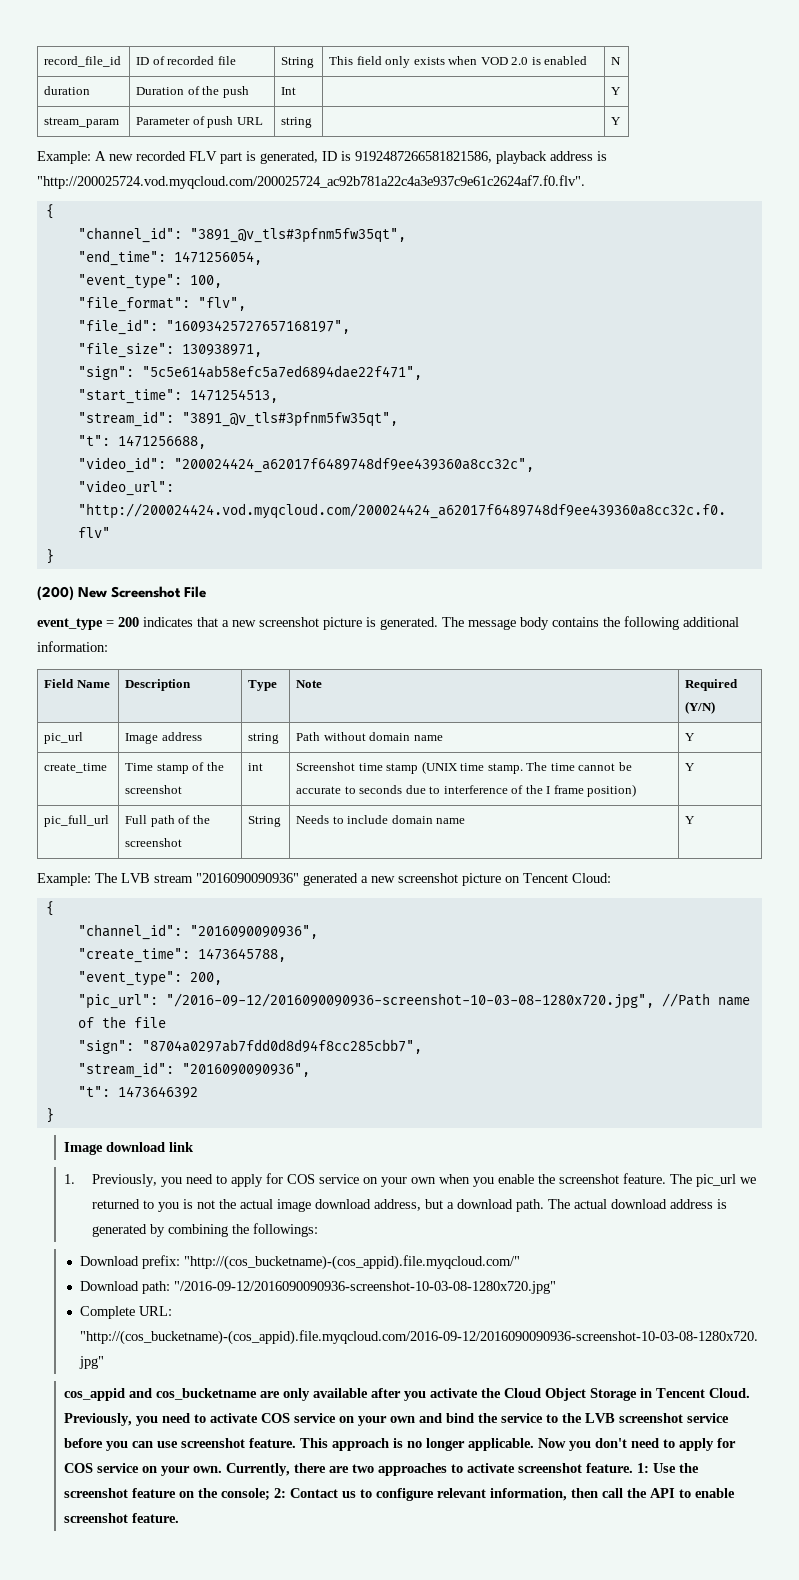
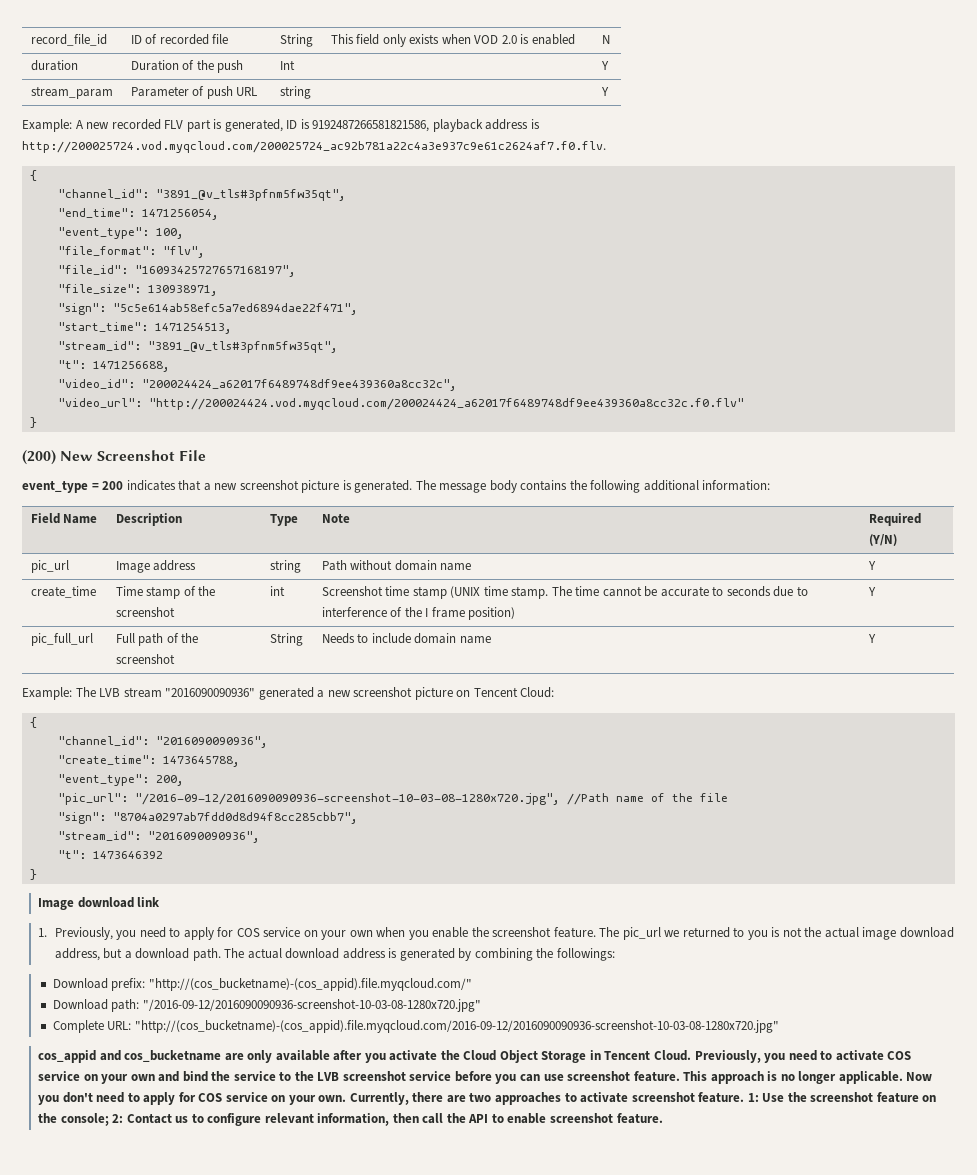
- Example: A new recorded FLV part is generated, ID is 9192487266581821586, playback address is "http://200025724.vod.myqcloud.com/200025724_ac92b781a22c4a3e937c9e61c2624af7.f0.flv".
+ Example: A new recorded FLV part is generated, ID is 9192487266581821586, playback address is http://200025724.vod.myqcloud.com/200025724_ac92b781a22c4a3e937c9e61c2624af7.f0.flv.

